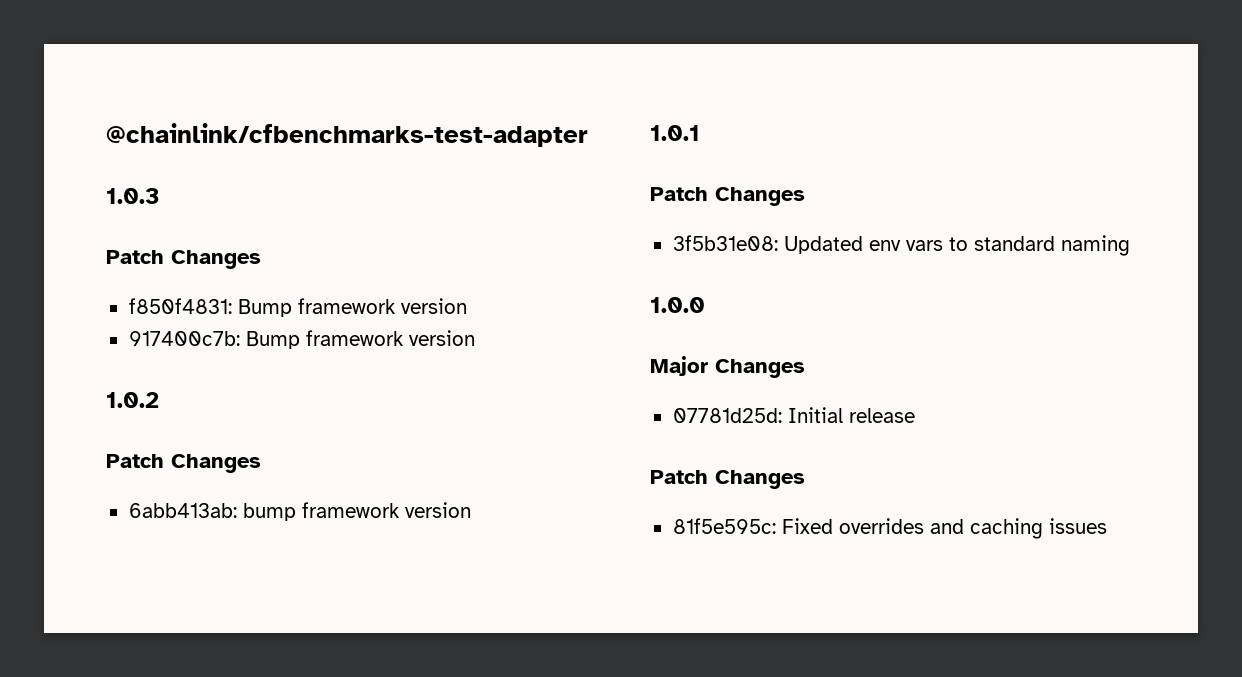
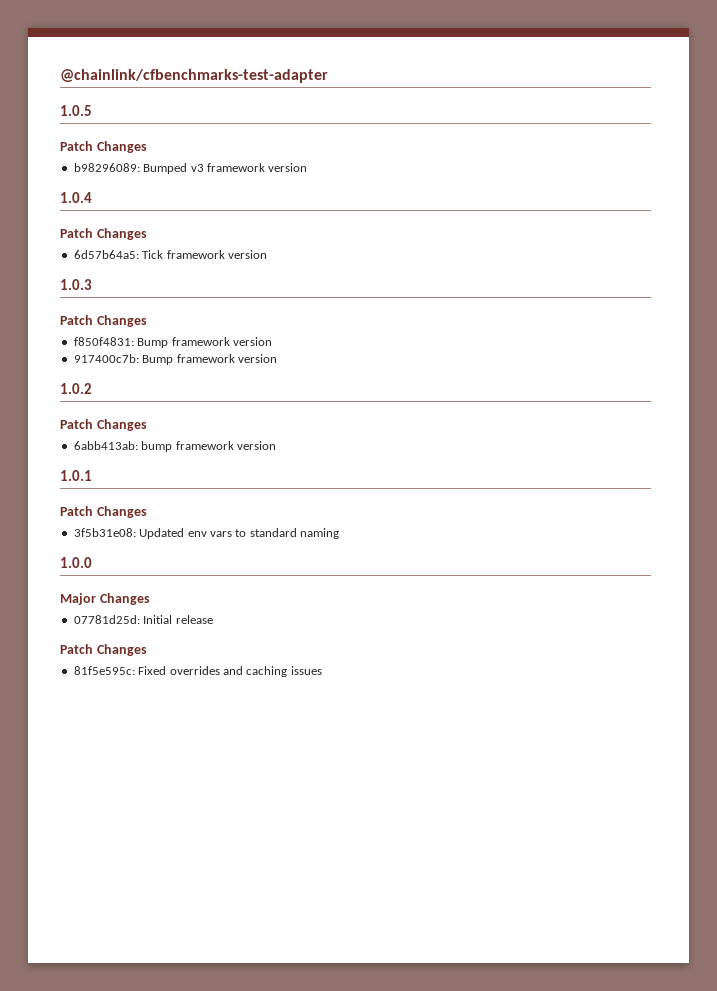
+ 1.0.5
+ Patch Changes
+ b98296089: Bumped v3 framework version
+ 1.0.4
+ Patch Changes
+ 6d57b64a5: Tick framework version

